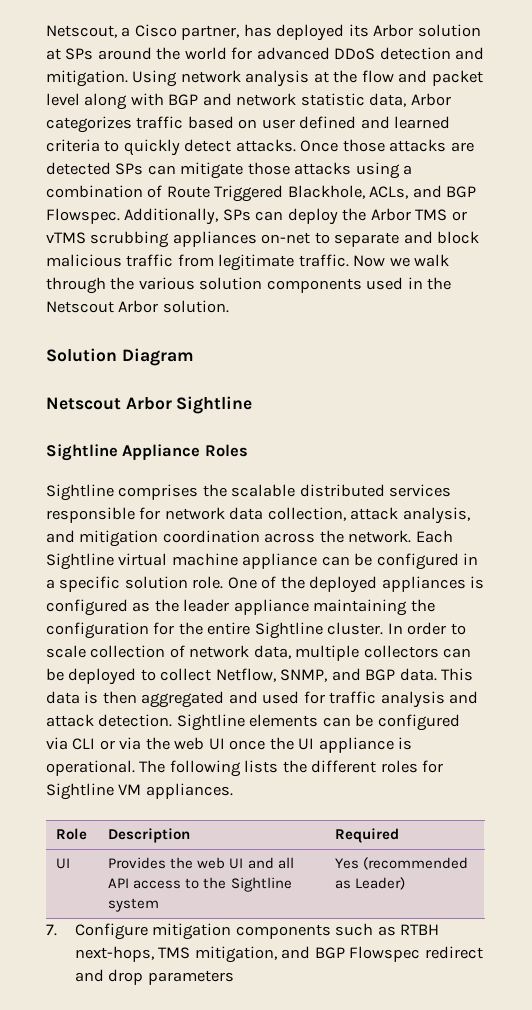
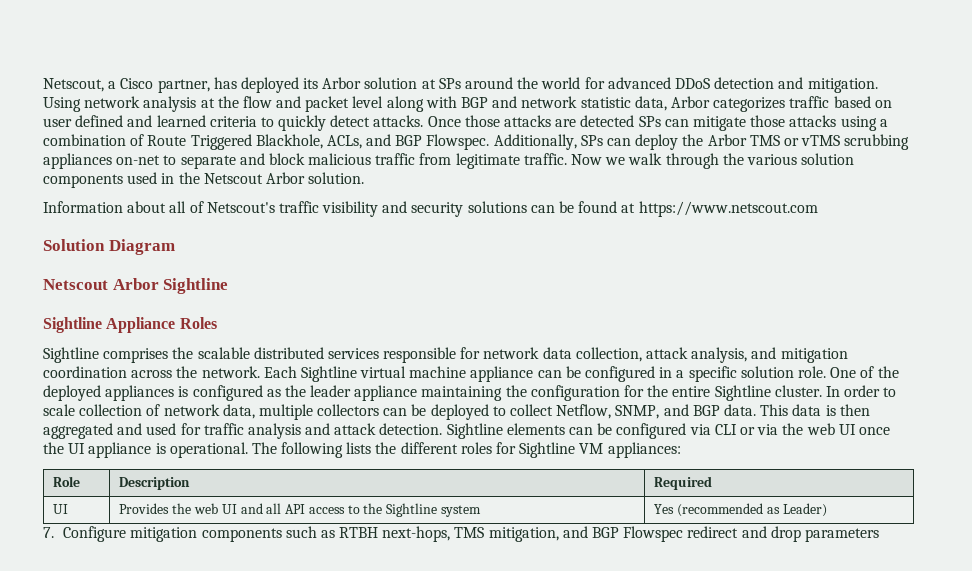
+ Information about all of Netscout's traffic visibility and security solutions can be found at https://www.netscout.com
- The following lists the different roles for Sightline VM appliances.
+ The following lists the different roles for Sightline VM appliances:

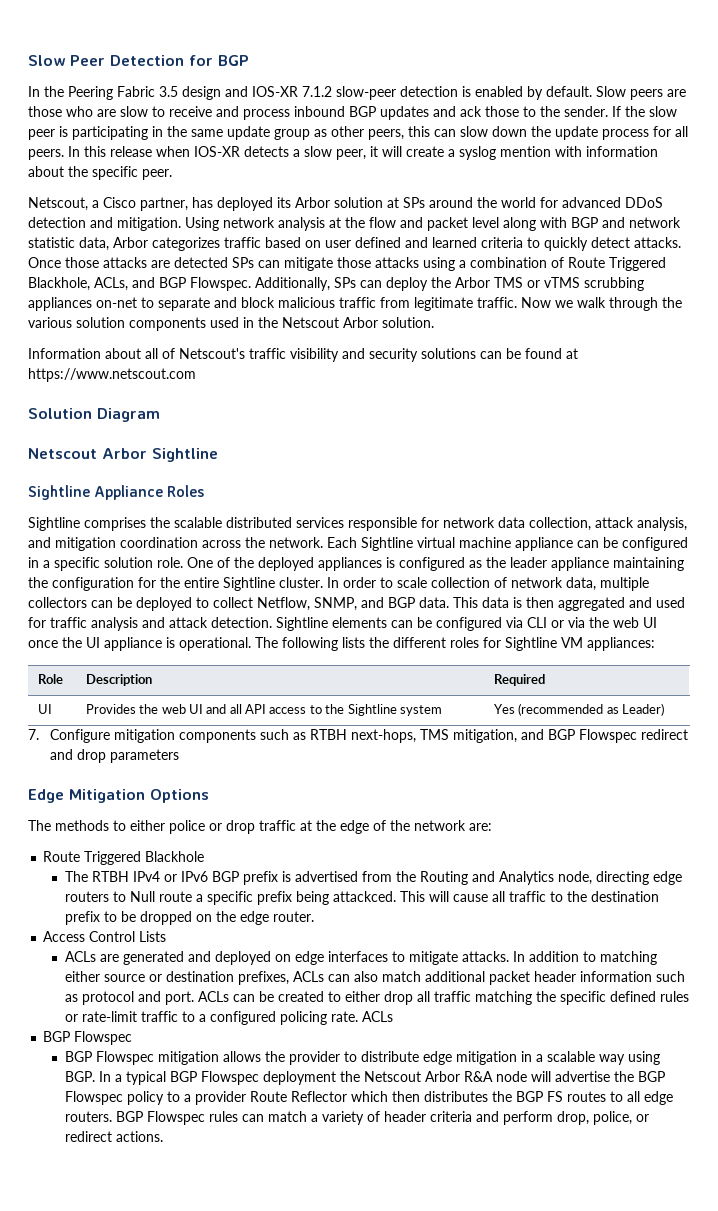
+ Slow Peer Detection for BGP
+ In the Peering Fabric 3.5 design and IOS-XR 7.1.2 slow-peer detection is enabled by default. Slow peers are those who are slow to receive and process inbound BGP updates and ack those to the sender. If the slow peer is participating in the same update group as other peers, this can slow down the update process for all peers. In this release when IOS-XR detects a slow peer, it will create a syslog mention with information about the specific peer.
+ Edge Mitigation Options
+ The methods to either police or drop traffic at the edge of the network are:
+ Route Triggered Blackhole
+ The RTBH IPv4 or IPv6 BGP prefix is advertised from the Routing and Analytics node, directing edge routers to Null route a specific prefix being attackced. This will cause all traffic to the destination prefix to be dropped on the edge router.
+ Access Control Lists
+ ACLs are generated and deployed on edge interfaces to mitigate attacks. In addition to matching either source or destination prefixes, ACLs can also match additional packet header information such as protocol and port. ACLs can be created to either drop all traffic matching the specific defined rules or rate-limit traffic to a configured policing rate. ACLs
+ BGP Flowspec
+ BGP Flowspec mitigation allows the provider to distribute edge mitigation in a scalable way using BGP. In a typical BGP Flowspec deployment the Netscout Arbor R&A node will advertise the BGP Flowspec policy to a provider Route Reflector which then distributes the BGP FS routes to all edge routers. BGP Flowspec rules can match a variety of header criteria and perform drop, police, or redirect actions.

